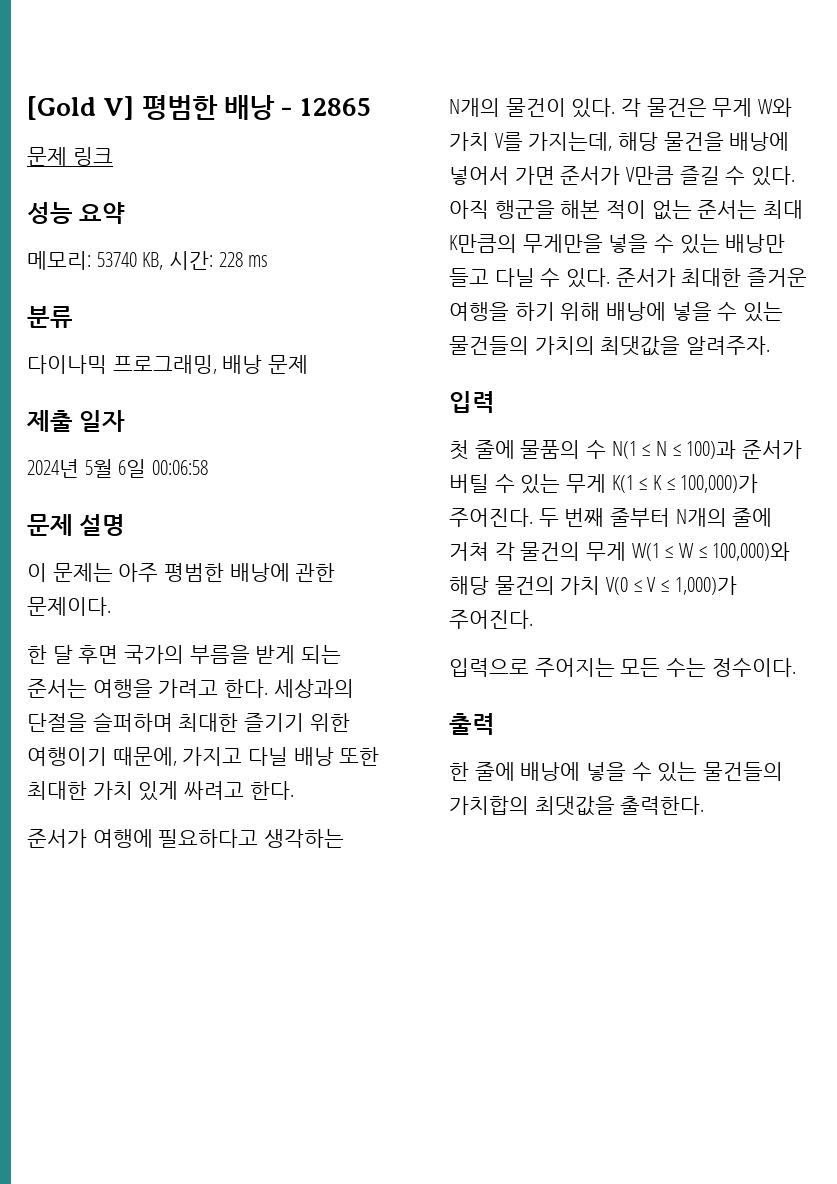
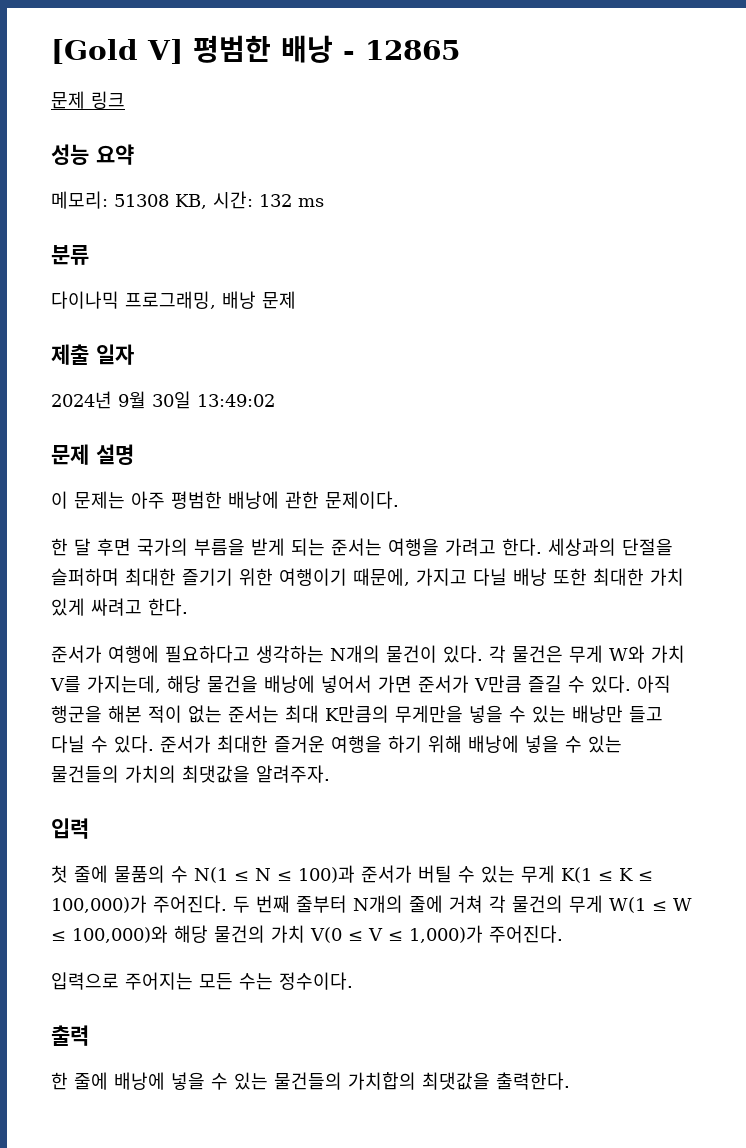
- 메모리: 53740 KB, 시간: 228 ms
+ 메모리: 51308 KB, 시간: 132 ms
- 2024년 5월 6일 00:06:58
+ 2024년 9월 30일 13:49:02

